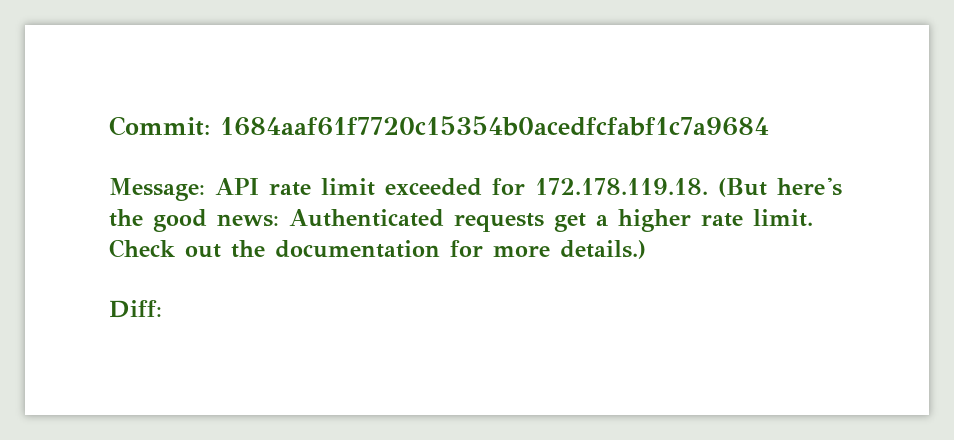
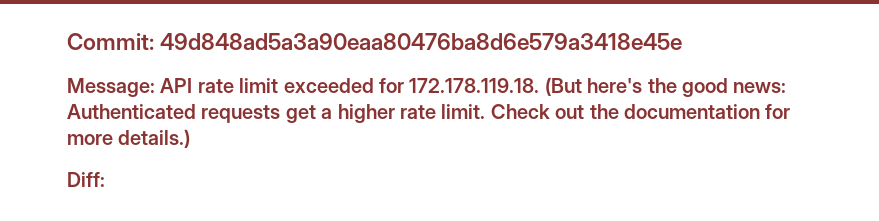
- Commit: 1684aaf61f7720c15354b0acedfcfabf1c7a9684
+ Commit: 49d848ad5a3a90eaa80476ba8d6e579a3418e45e

